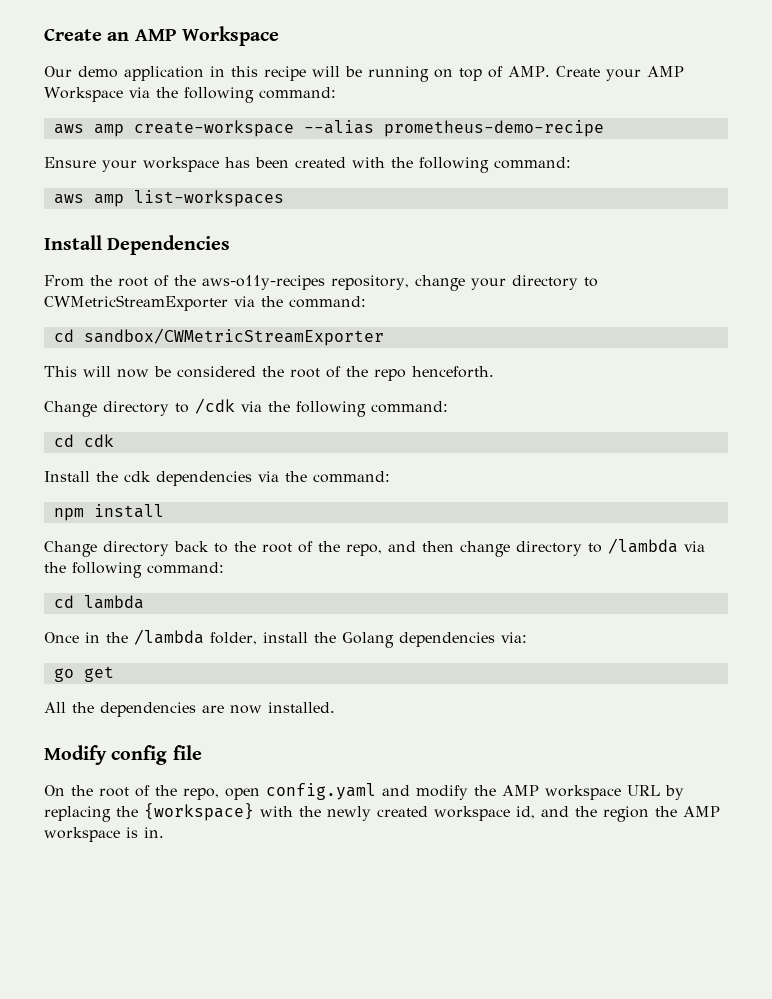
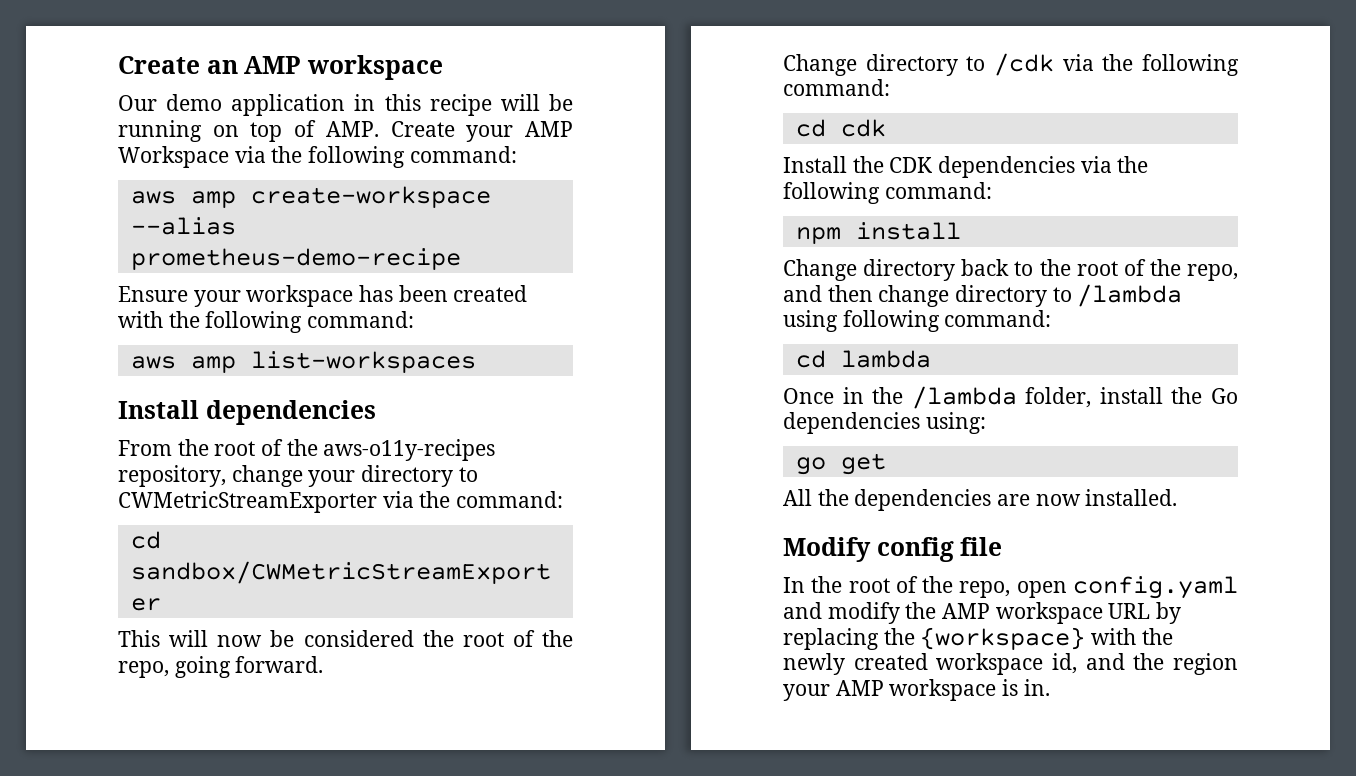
- Create an AMP Workspace
+ Create an AMP workspace
- Install Dependencies
+ Install dependencies
- This will now be considered the root of the repo henceforth.
+ This will now be considered the root of the repo, going forward.
- Install the cdk dependencies via the command:
+ Install the CDK dependencies via the following command:
- Change directory back to the root of the repo, and then change directory to /lambda via the following command:
+ Change directory back to the root of the repo, and then change directory to /lambda using following command:
- Once in the /lambda folder, install the Golang dependencies via:
+ Once in the /lambda folder, install the Go dependencies using:
- On the root of the repo, open config.yaml and modify the AMP workspace URL by replacing the {workspace} with the newly created workspace id, and the region the AMP workspace is in.
+ In the root of the repo, open config.yaml and modify the AMP workspace URL by replacing the {workspace} with the newly created workspace id, and the region your AMP workspace is in.

